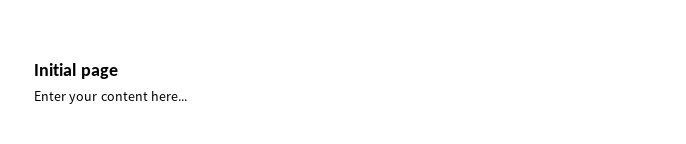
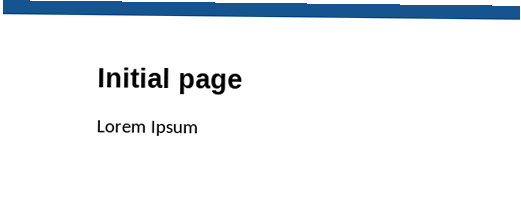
- Enter your content here...
+ Lorem Ipsum

